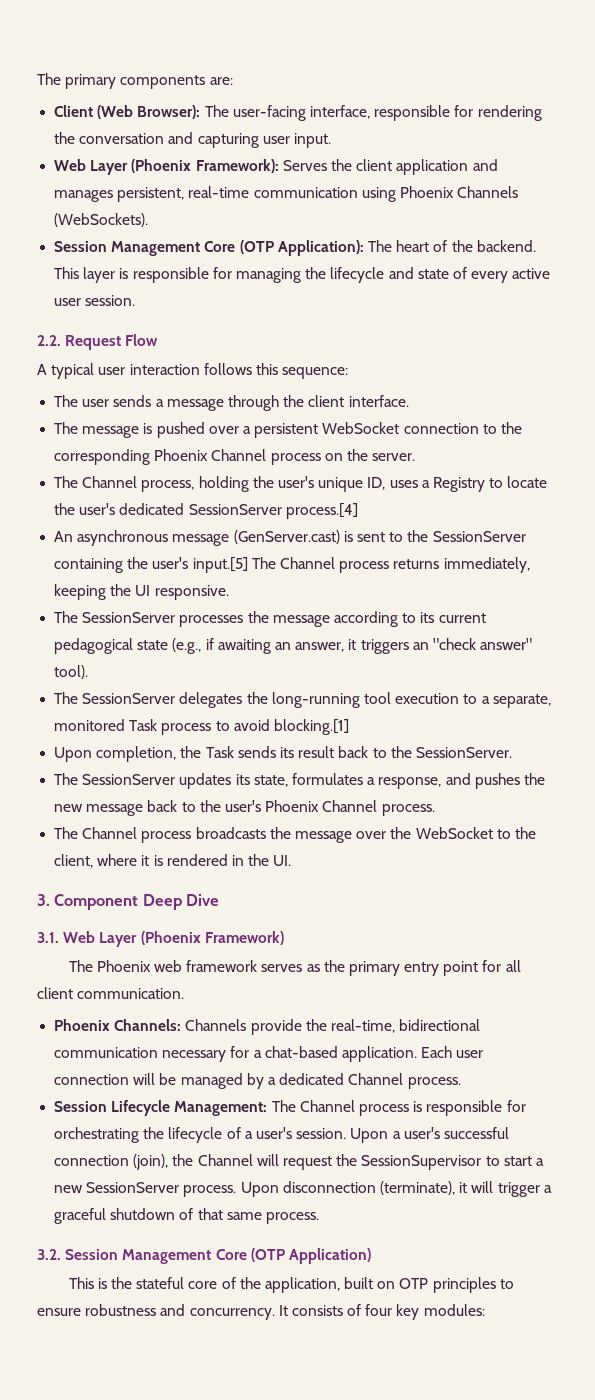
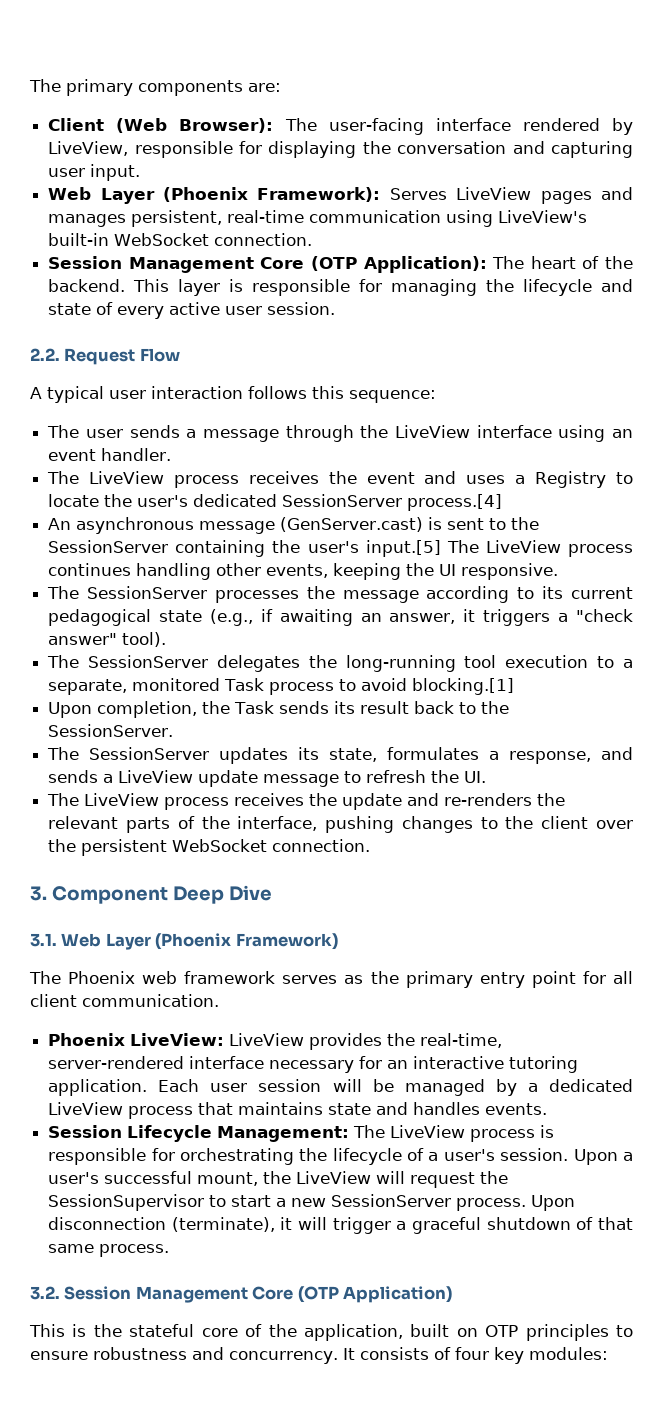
- Client (Web Browser): The user-facing interface, responsible for rendering the conversation and capturing user input.
+ Client (Web Browser): The user-facing interface rendered by LiveView, responsible for displaying the conversation and capturing user input.
- Web Layer (Phoenix Framework): Serves the client application and manages persistent, real-time communication using Phoenix Channels (WebSockets).
+ Web Layer (Phoenix Framework): Serves LiveView pages and manages persistent, real-time communication using LiveView's built-in WebSocket connection.
- The user sends a message through the client interface.
- The message is pushed over a persistent WebSocket connection to the corresponding Phoenix Channel process on the server.
- The Channel process, holding the user's unique ID, uses a Registry to locate the user's dedicated SessionServer process.[4]
+ The user sends a message through the LiveView interface using an event handler.
+ The LiveView process receives the event and uses a Registry to locate the user's dedicated SessionServer process.[4]
- An asynchronous message (GenServer.cast) is sent to the SessionServer containing the user's input.[5] The Channel process returns immediately, keeping the UI responsive.
+ An asynchronous message (GenServer.cast) is sent to the SessionServer containing the user's input.[5] The LiveView process continues handling other events, keeping the UI responsive.
- The SessionServer processes the message according to its current pedagogical state (e.g., if awaiting an answer, it triggers an "check answer" tool).
+ The SessionServer processes the message according to its current pedagogical state (e.g., if awaiting an answer, it triggers a "check answer" tool).
- The SessionServer updates its state, formulates a response, and pushes the new message back to the user's Phoenix Channel process.
- The Channel process broadcasts the message over the WebSocket to the client, where it is rendered in the UI.
+ The SessionServer updates its state, formulates a response, and sends a LiveView update message to refresh the UI.
+ The LiveView process receives the update and re-renders the relevant parts of the interface, pushing changes to the client over the persistent WebSocket connection.
- Phoenix Channels: Channels provide the real-time, bidirectional communication necessary for a chat-based application.
+ Phoenix LiveView: LiveView provides the real-time, server-rendered interface necessary for an interactive tutoring application.
- Each user connection will be managed by a dedicated Channel process.
+ Each user session will be managed by a dedicated LiveView process that maintains state and handles events.
- Session Lifecycle Management: The Channel process is responsible for orchestrating the lifecycle of a user's session.
+ Session Lifecycle Management: The LiveView process is responsible for orchestrating the lifecycle of a user's session.
- Upon a user's successful connection (join), the Channel will request the SessionSupervisor to start a new SessionServer process.
+ Upon a user's successful mount, the LiveView will request the SessionSupervisor to start a new SessionServer process.

